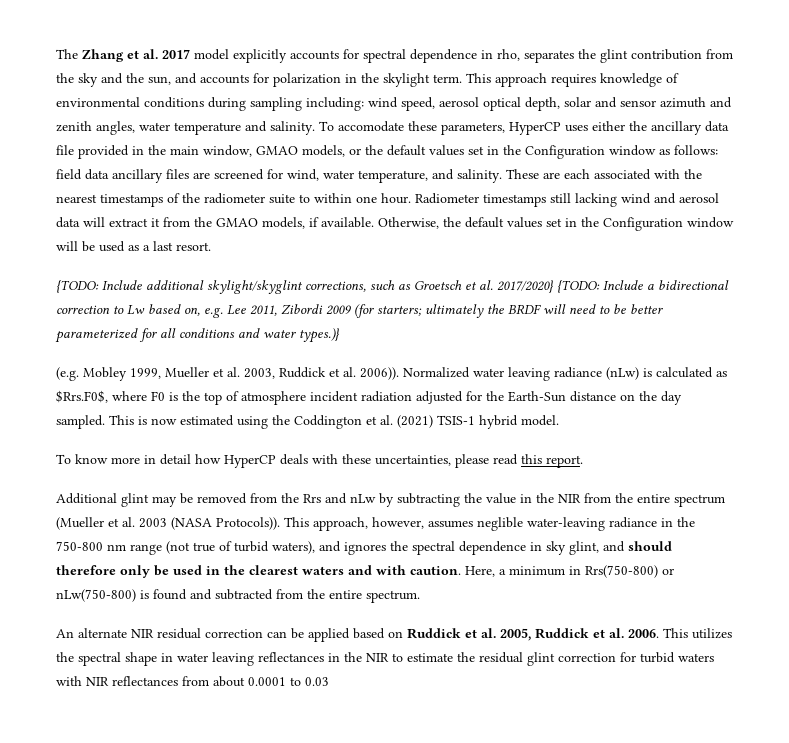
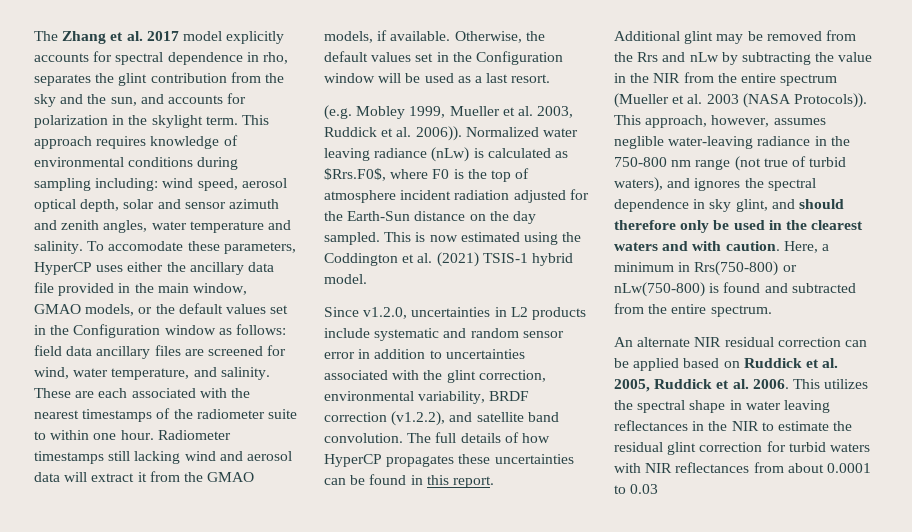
- {TODO: Include additional skylight/skyglint corrections, such as Groetsch et al. 2017/2020} {TODO: Include a bidirectional correction to Lw based on, e.g. Lee 2011, Zibordi 2009 (for starters; ultimately the BRDF will need to be better parameterized for all conditions and water types.)}
- To know more in detail how HyperCP deals with these uncertainties, please read this report.
+ Since v1.2.0, uncertainties in L2 products include systematic and random sensor error in addition to uncertainties associated with the glint correction, environmental variability, BRDF correction (v1.2.2), and satellite band convolution. The full details of how HyperCP propagates these uncertainties can be found in this report.

